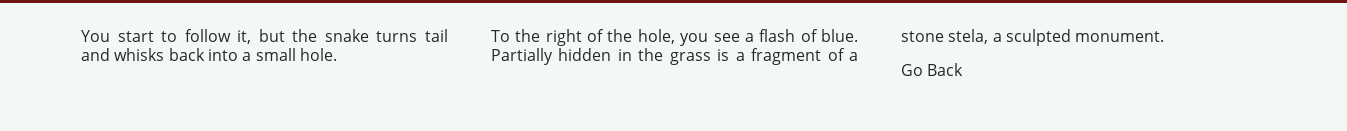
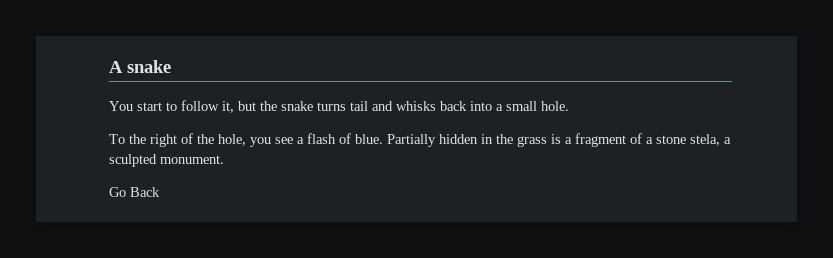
+ A snake

